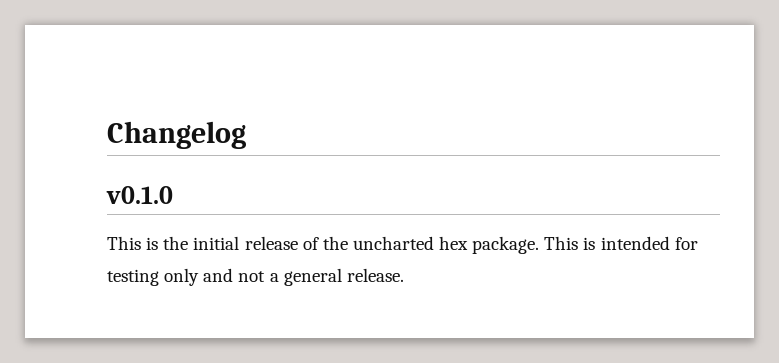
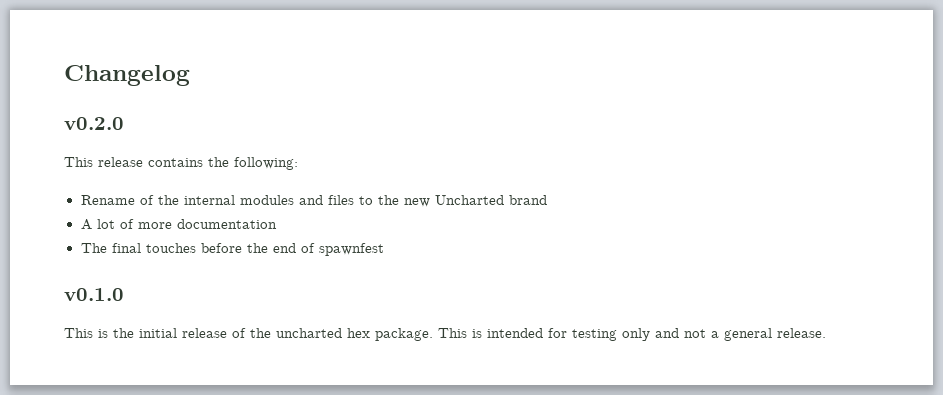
+ v0.2.0
+ This release contains the following:
+ Rename of the internal modules and files to the new Uncharted brand
+ A lot of more documentation
+ The final touches before the end of spawnfest

